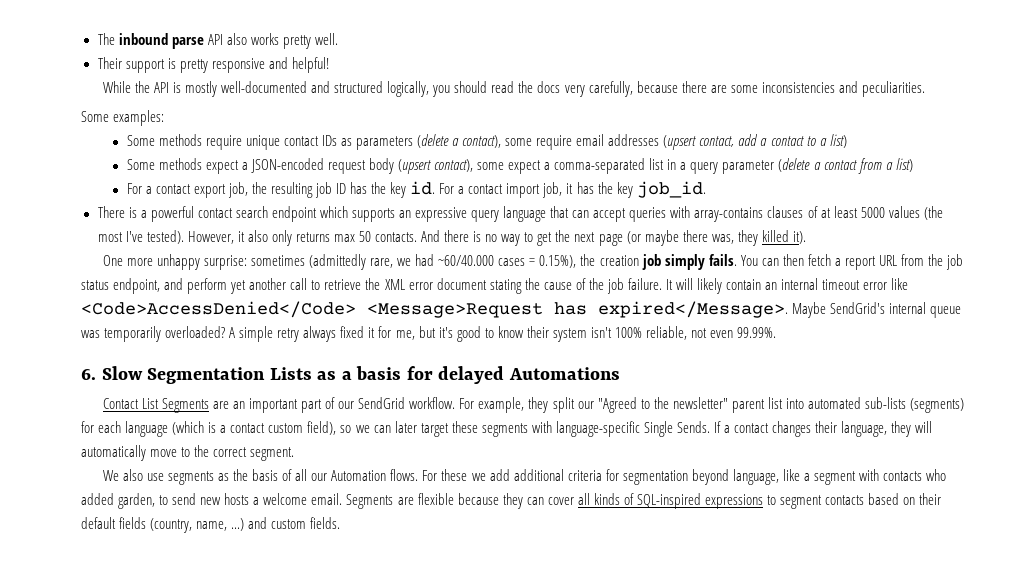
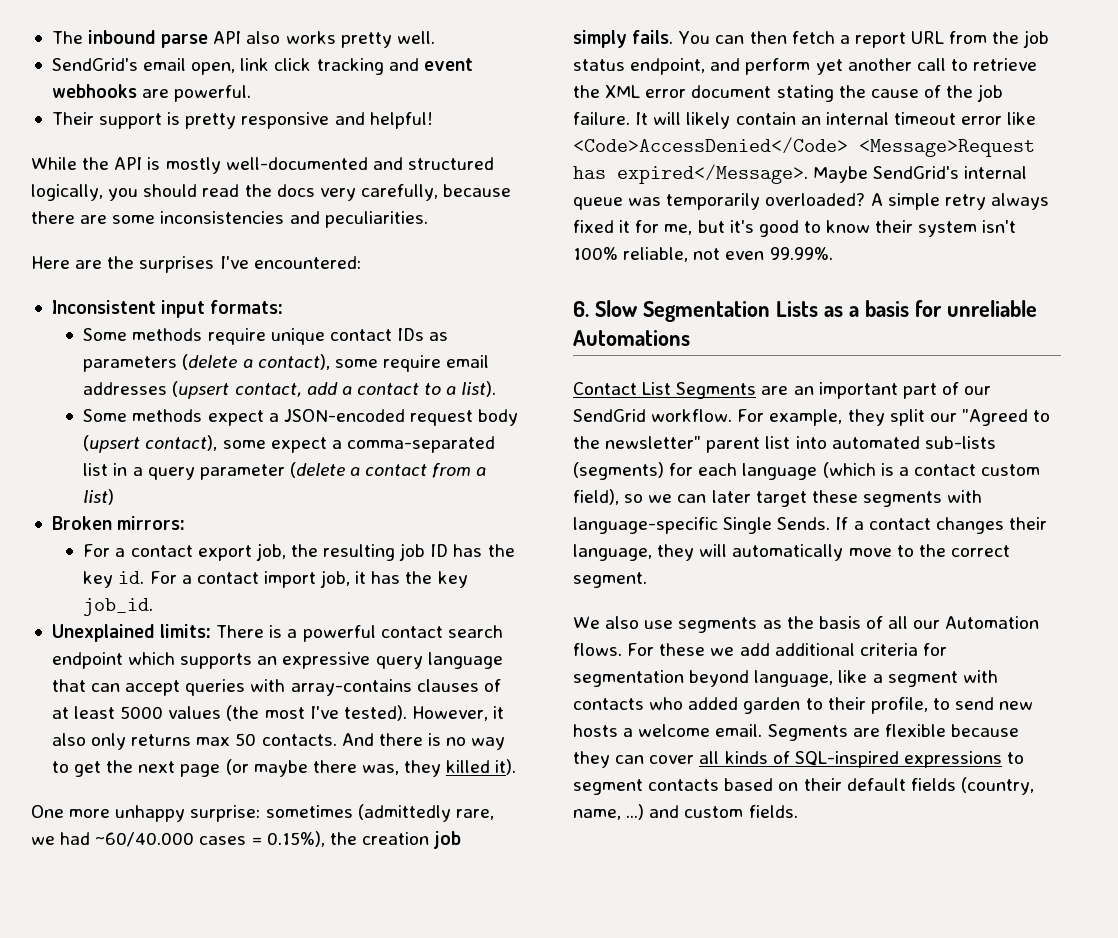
+ SendGrid's email open, link click tracking and event webhooks are powerful.
- Some examples:
+ Here are the surprises I've encountered:
+ Inconsistent input formats:
- Some methods require unique contact IDs as parameters (delete a contact), some require email addresses (upsert contact, add a contact to a list)
+ Some methods require unique contact IDs as parameters (delete a contact), some require email addresses (upsert contact, add a contact to a list).
+ Broken mirrors:
- There is a powerful contact search endpoint which supports an expressive query language that can accept queries with array-contains clauses of at least 5000 values (the most I've tested).
+ Unexplained limits: There is a powerful contact search endpoint which supports an expressive query language that can accept queries with array-contains clauses of at least 5000 values (the most I've tested).
- 6. Slow Segmentation Lists as a basis for delayed Automations
+ 6. Slow Segmentation Lists as a basis for unreliable Automations
- For these we add additional criteria for segmentation beyond language, like a segment with contacts who added garden, to send new hosts a welcome email.
+ For these we add additional criteria for segmentation beyond language, like a segment with contacts who added garden to their profile, to send new hosts a welcome email.

